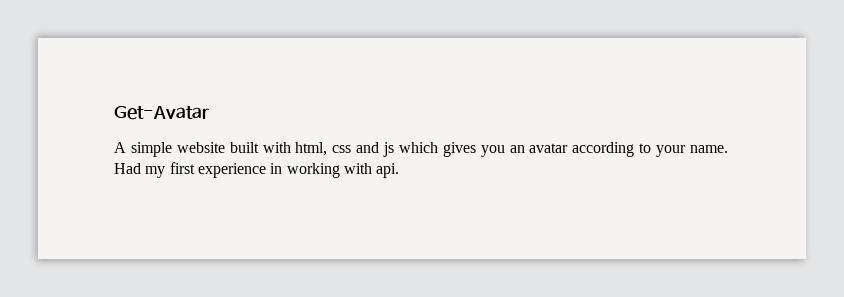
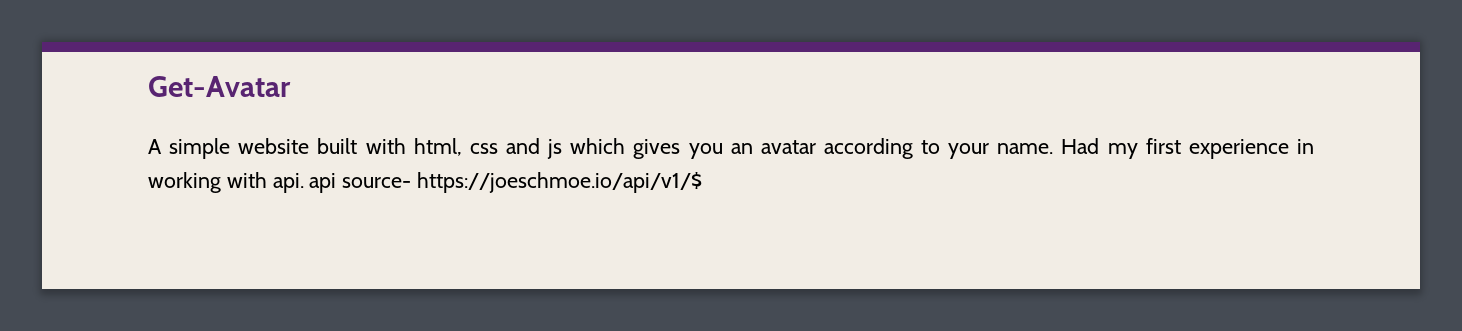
- Had my first experience in working with api.
+ Had my first experience in working with api. api source- https://joeschmoe.io/api/v1/$

